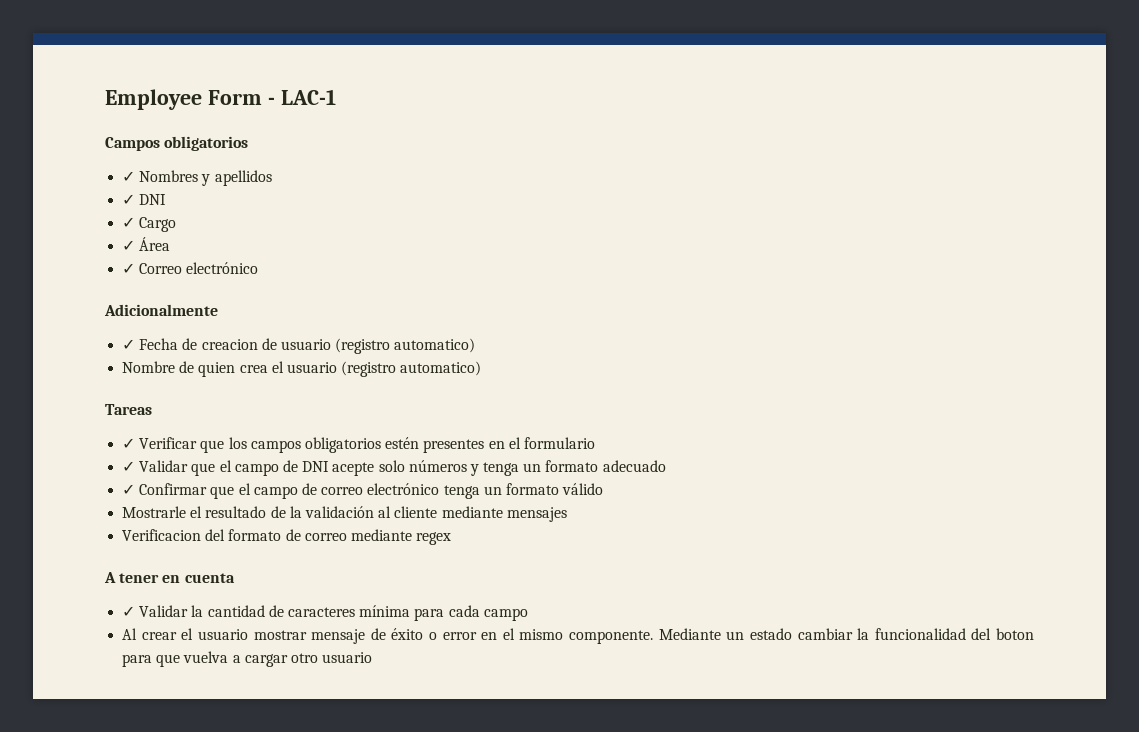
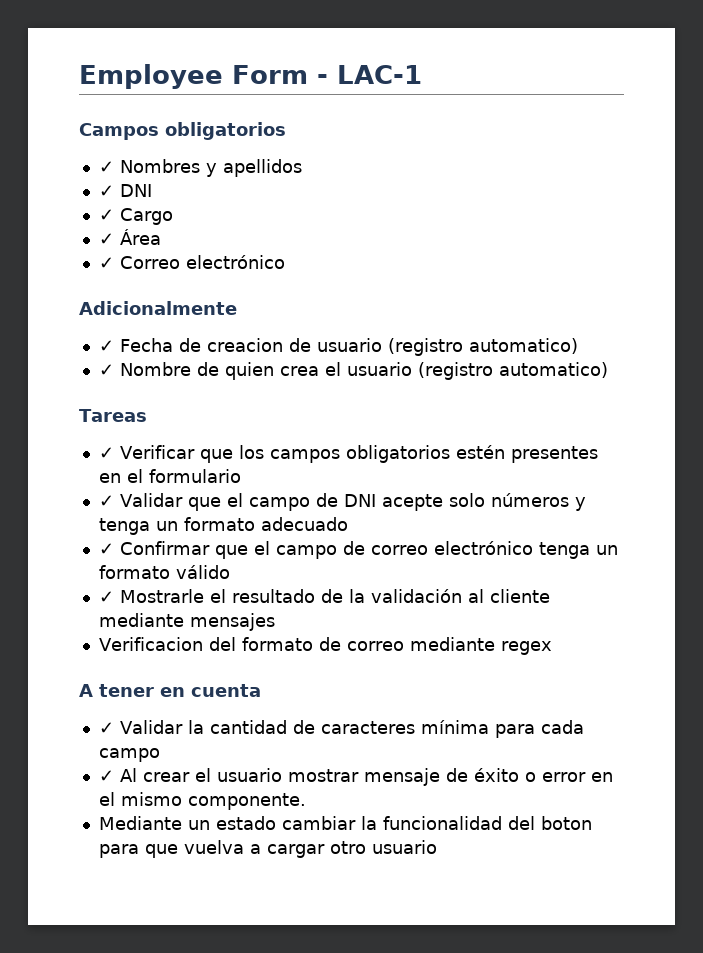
- Nombre de quien crea el usuario (registro automatico)
+ ✓ Nombre de quien crea el usuario (registro automatico)
- Mostrarle el resultado de la validación al cliente mediante mensajes
+ ✓ Mostrarle el resultado de la validación al cliente mediante mensajes
- Al crear el usuario mostrar mensaje de éxito o error en el mismo componente. Mediante un estado cambiar la funcionalidad del boton para que vuelva a cargar otro usuario
+ ✓ Al crear el usuario mostrar mensaje de éxito o error en el mismo componente.
+ Mediante un estado cambiar la funcionalidad del boton para que vuelva a cargar otro usuario

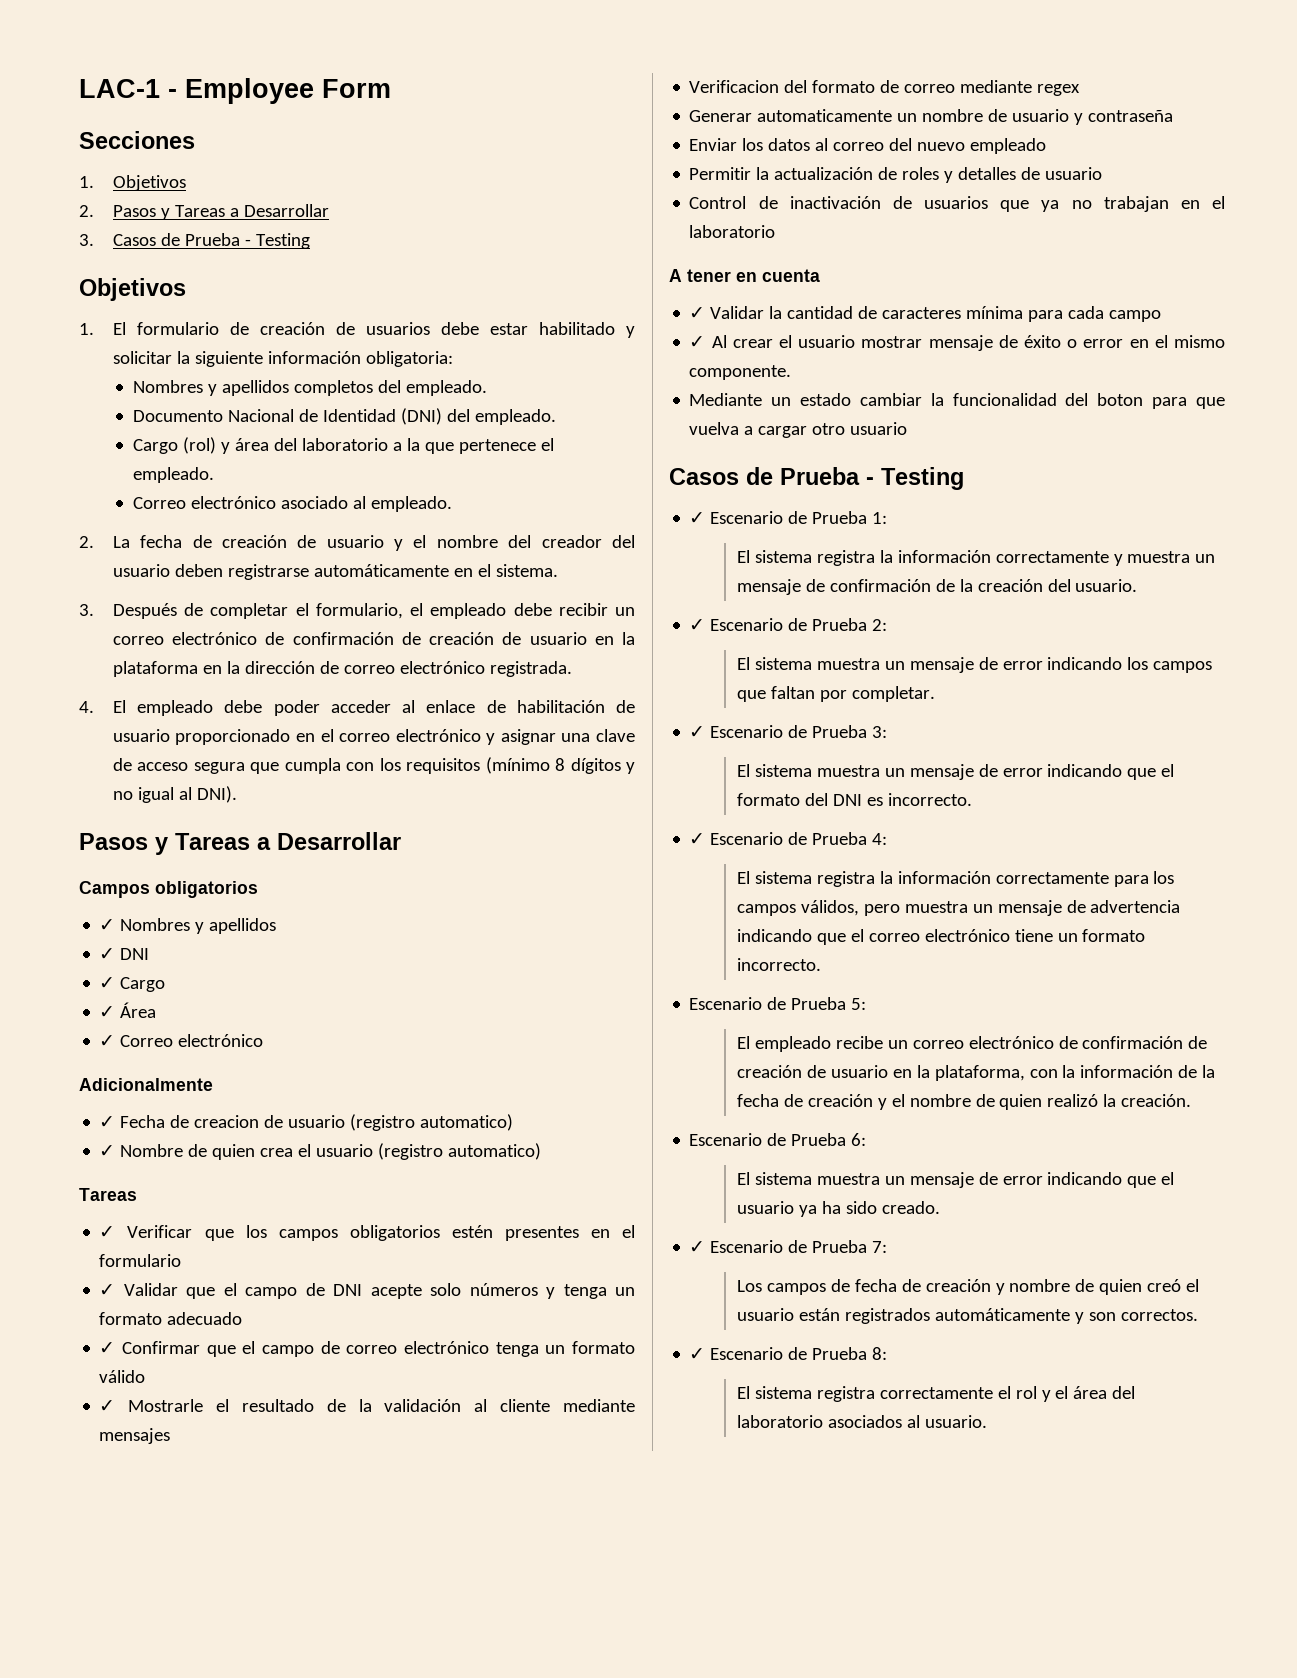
- Employee Form - LAC-1
+ LAC-1 - Employee Form
+ Secciones
+ 1. Objetivos
+ 2. Pasos y Tareas a Desarrollar
+ 3. Casos de Prueba - Testing
+ Objetivos
+ 1. El formulario de creación de usuarios debe estar habilitado y solicitar la siguiente información obligatoria:
+ Nombres y apellidos completos del empleado.
+ Documento Nacional de Identidad (DNI) del empleado.
+ Cargo (rol) y área del laboratorio a la que pertenece el empleado.
+ Correo electrónico asociado al empleado.
+ 2. La fecha de creación de usuario y el nombre del creador del usuario deben registrarse automáticamente en el sistema.
+ 3. Después de completar el formulario, el empleado debe recibir un correo electrónico de confirmación de creación de usuario en la plataforma en la dirección de correo electrónico registrada.
+ 4. El empleado debe poder acceder al enlace de habilitación de usuario proporcionado en el correo electrónico y asignar una clave de acceso segura que cumpla con los requisitos (mínimo 8 dígitos y no igual al DNI).
+ Pasos y Tareas a Desarrollar
+ Generar automaticamente un nombre de usuario y contraseña
+ Enviar los datos al correo del nuevo empleado
+ Permitir la actualización de roles y detalles de usuario
+ Control de inactivación de usuarios que ya no trabajan en el laboratorio
  Mediante un estado cambiar la funcionalidad del boton para que vuelva a cargar otro usuario
+ Casos de Prueba - Testing
+ ✓ Escenario de Prueba 1:
+ El sistema registra la información correctamente y muestra un mensaje de confirmación de la creación del usuario.
+ ✓ Escenario de Prueba 2:
+ El sistema muestra un mensaje de error indicando los campos que faltan por completar.
+ ✓ Escenario de Prueba 3:
+ El sistema muestra un mensaje de error indicando que el formato del DNI es incorrecto.
+ ✓ Escenario de Prueba 4:
+ El sistema registra la información correctamente para los campos válidos, pero muestra un mensaje de advertencia indicando que el correo electrónico tiene un formato incorrecto.
+ Escenario de Prueba 5:
+ El empleado recibe un correo electrónico de confirmación de creación de usuario en la plataforma, con la información de la fecha de creación y el nombre de quien realizó la creación.
+ Escenario de Prueba 6:
+ El sistema muestra un mensaje de error indicando que el usuario ya ha sido creado.
+ ✓ Escenario de Prueba 7:
+ Los campos de fecha de creación y nombre de quien creó el usuario están registrados automáticamente y son correctos.
+ ✓ Escenario de Prueba 8:
+ El sistema registra correctamente el rol y el área del laboratorio asociados al usuario.

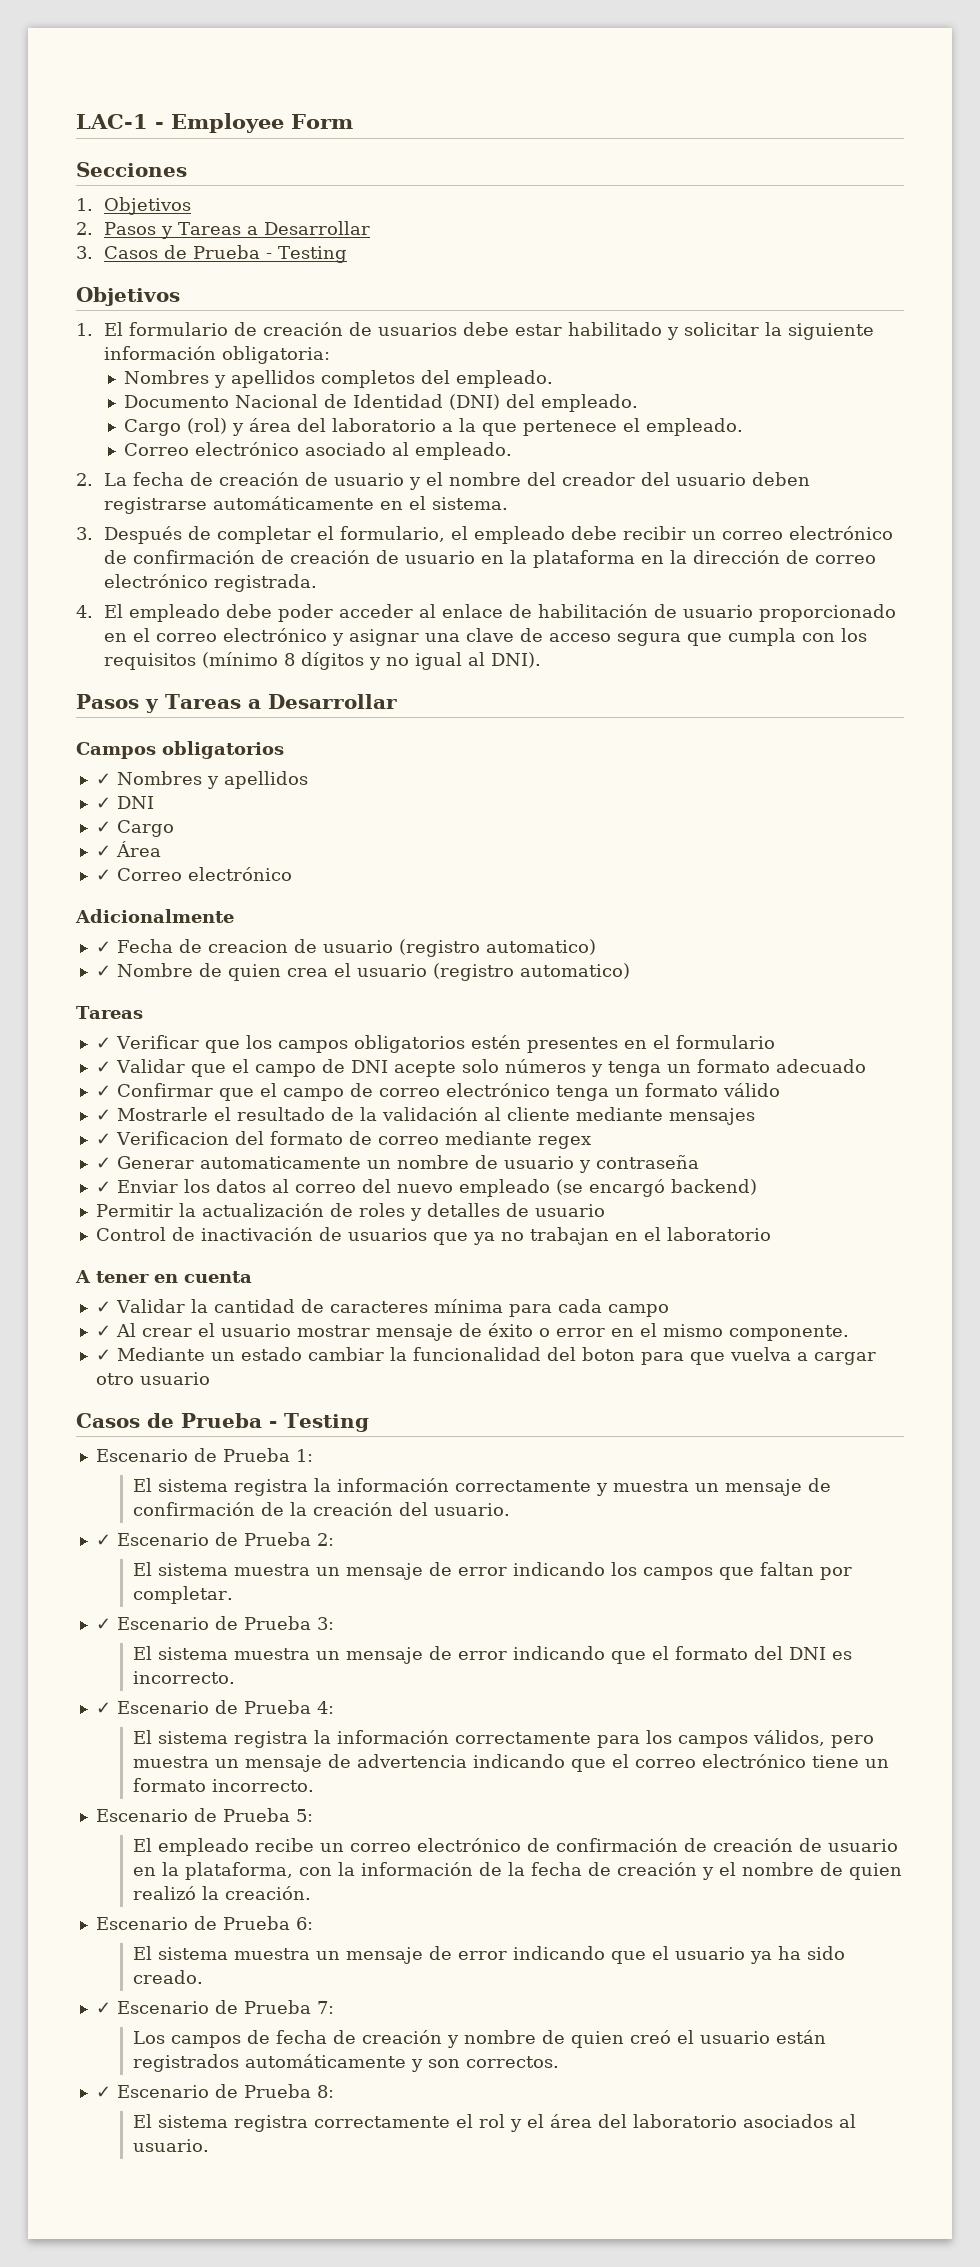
- Verificacion del formato de correo mediante regex
+ ✓ Verificacion del formato de correo mediante regex
- Generar automaticamente un nombre de usuario y contraseña
+ ✓ Generar automaticamente un nombre de usuario y contraseña
- Enviar los datos al correo del nuevo empleado
+ ✓ Enviar los datos al correo del nuevo empleado (se encargó backend)
- Mediante un estado cambiar la funcionalidad del boton para que vuelva a cargar otro usuario
+ ✓ Mediante un estado cambiar la funcionalidad del boton para que vuelva a cargar otro usuario
- ✓ Escenario de Prueba 1:
+ Escenario de Prueba 1:

